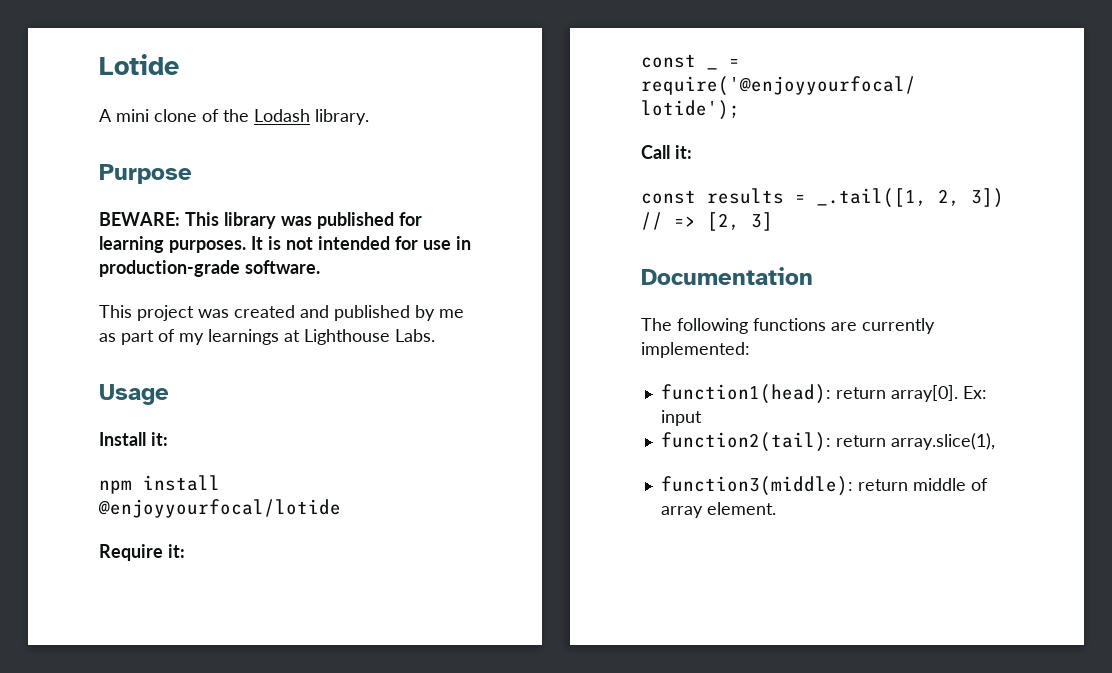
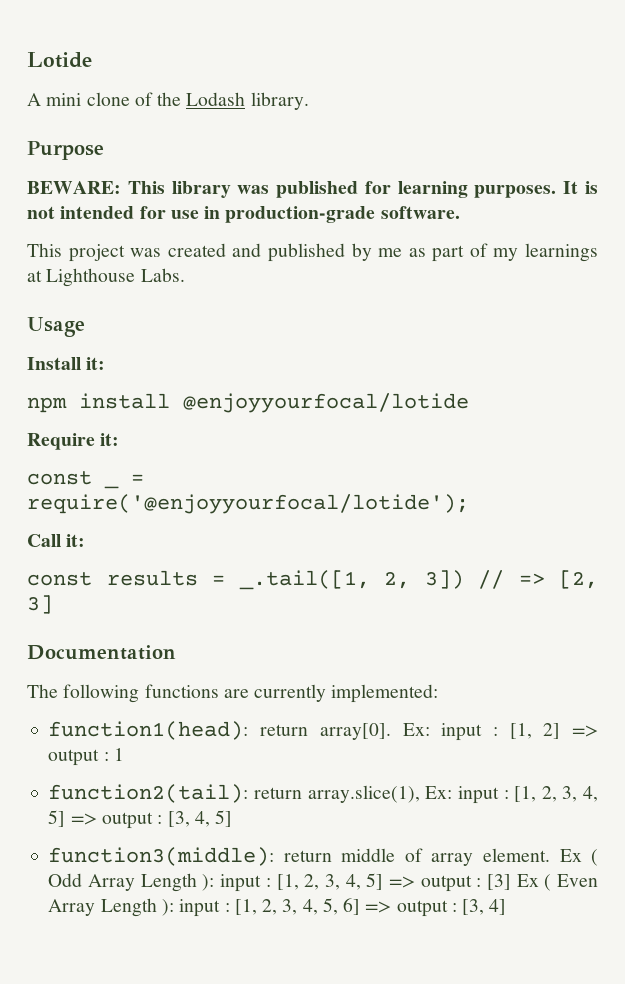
- Ex: input
- function2(tail): return array.slice(1),
+ Ex: input : [1, 2] => output : 1
+ function2(tail): return array.slice(1), Ex: input : [1, 2, 3, 4, 5] => output : [3, 4, 5]
+ Ex ( Odd Array Length ): input : [1, 2, 3, 4, 5] => output : [3] Ex ( Even Array Length ): input : [1, 2, 3, 4, 5, 6] => output : [3, 4]

